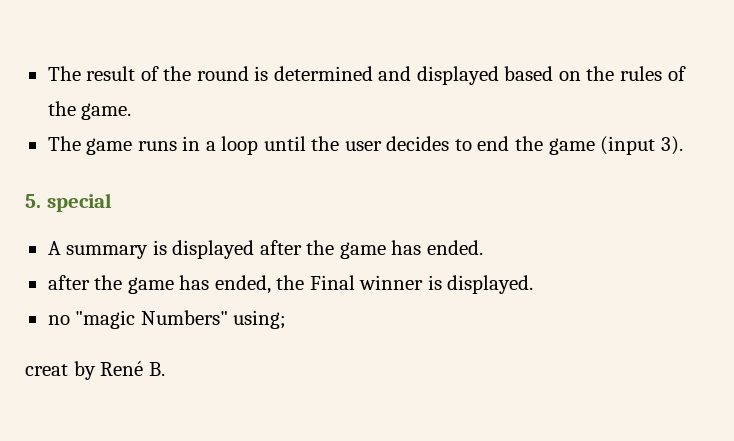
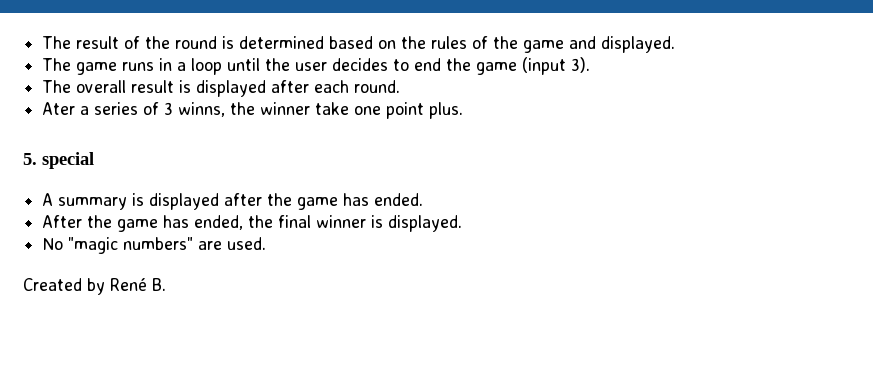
- The result of the round is determined and displayed based on the rules of the game.
+ The result of the round is determined based on the rules of the game and displayed.
+ The overall result is displayed after each round.
+ Ater a series of 3 winns, the winner take one point plus.
- after the game has ended, the Final winner is displayed.
+ After the game has ended, the final winner is displayed.
- no "magic Numbers" using;
- creat by René B.
+ No "magic numbers" are used.
+ Created by René B.

